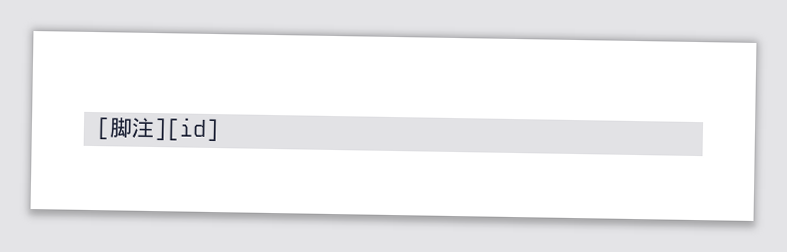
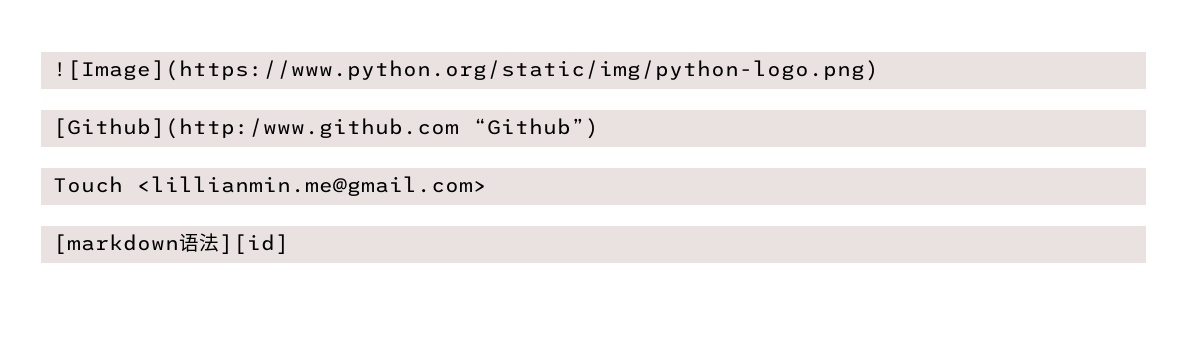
- [脚注][id]
+ ![Image](https://www.python.org/static/img/python-logo.png)
+ [Github](http:/www.github.com “Github”)
+ Touch <lillianmin.me@gmail.com>
+ [markdown语法][id]

